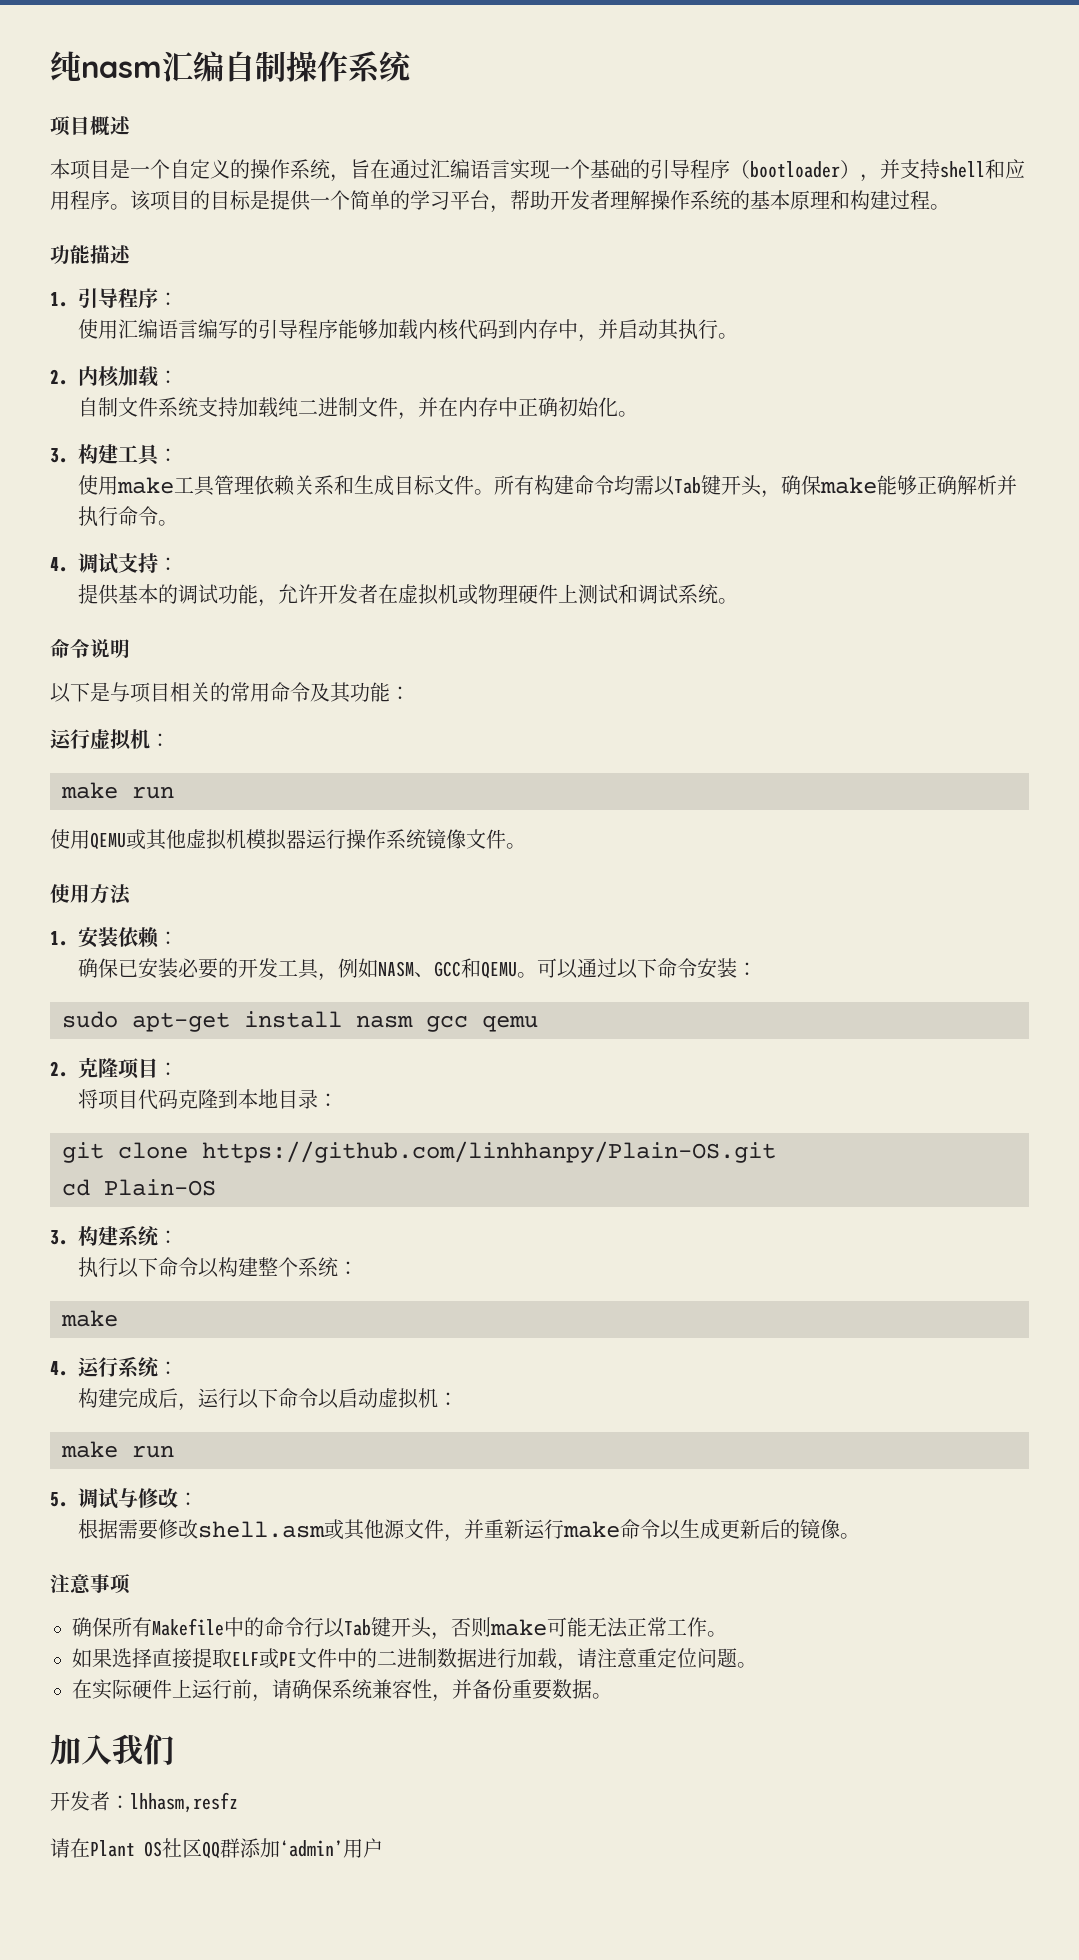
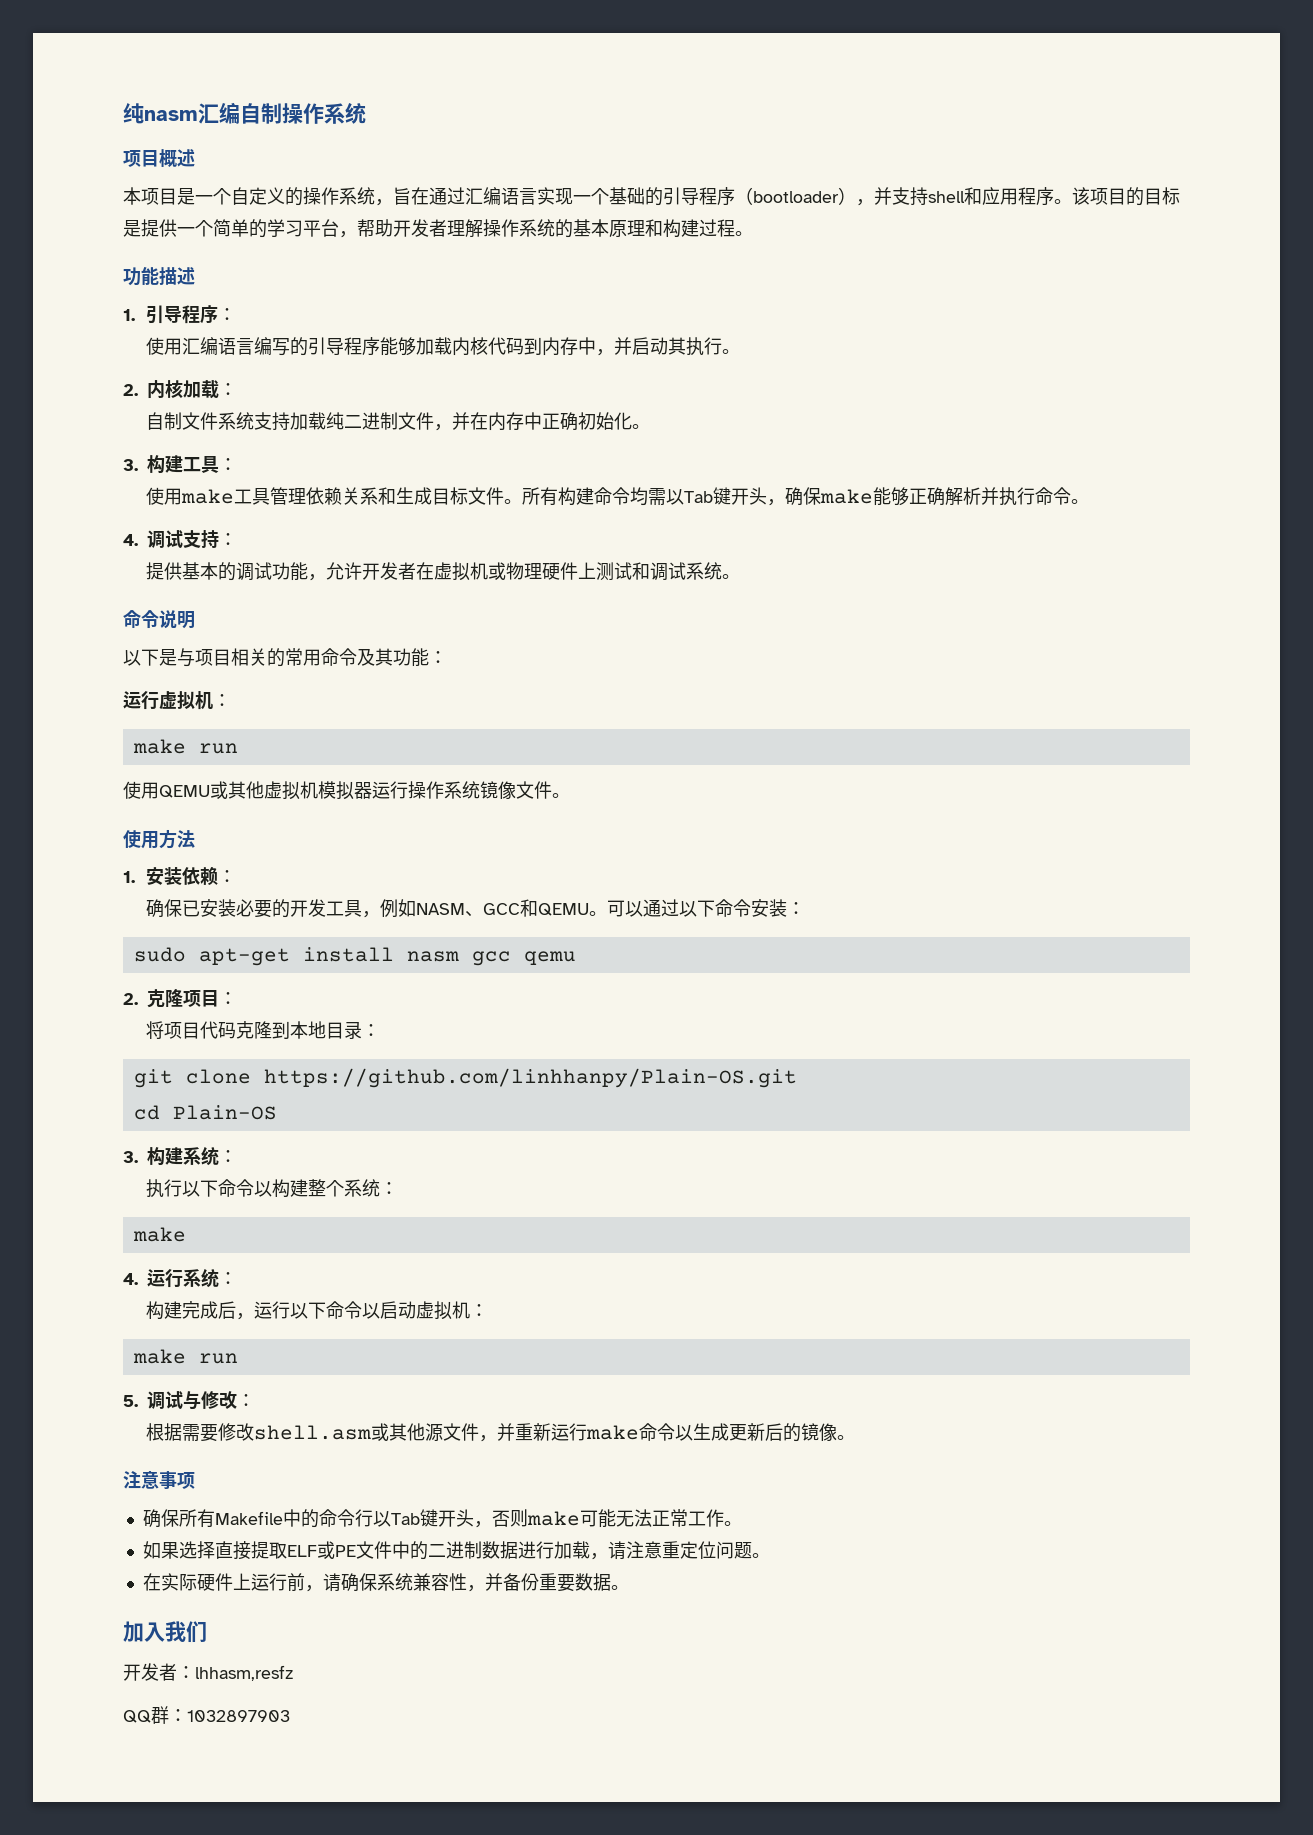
- 请在Plant OS社区QQ群添加‘admin’用户
+ QQ群：1032897903

